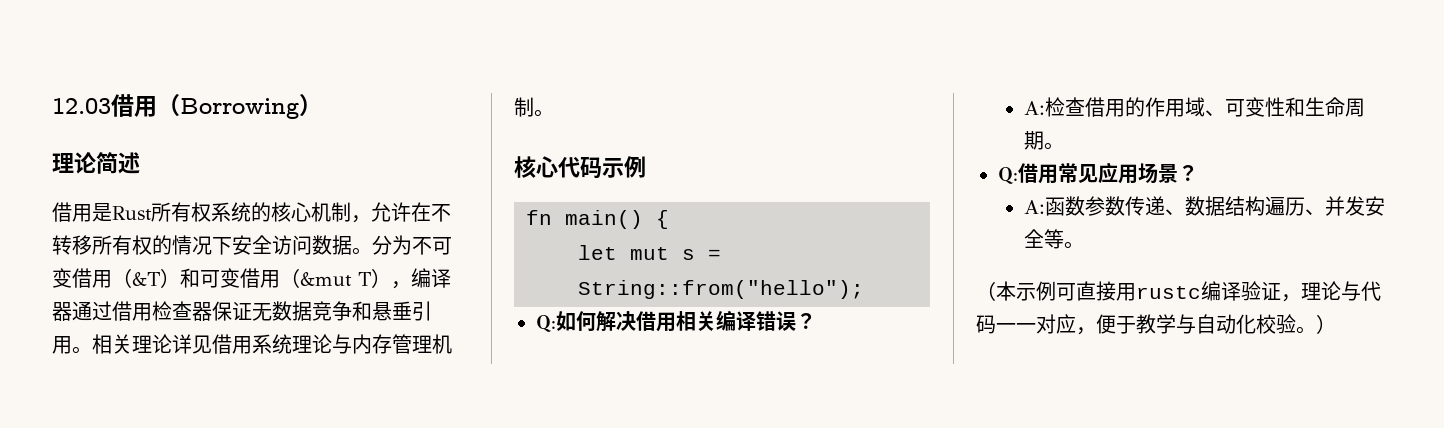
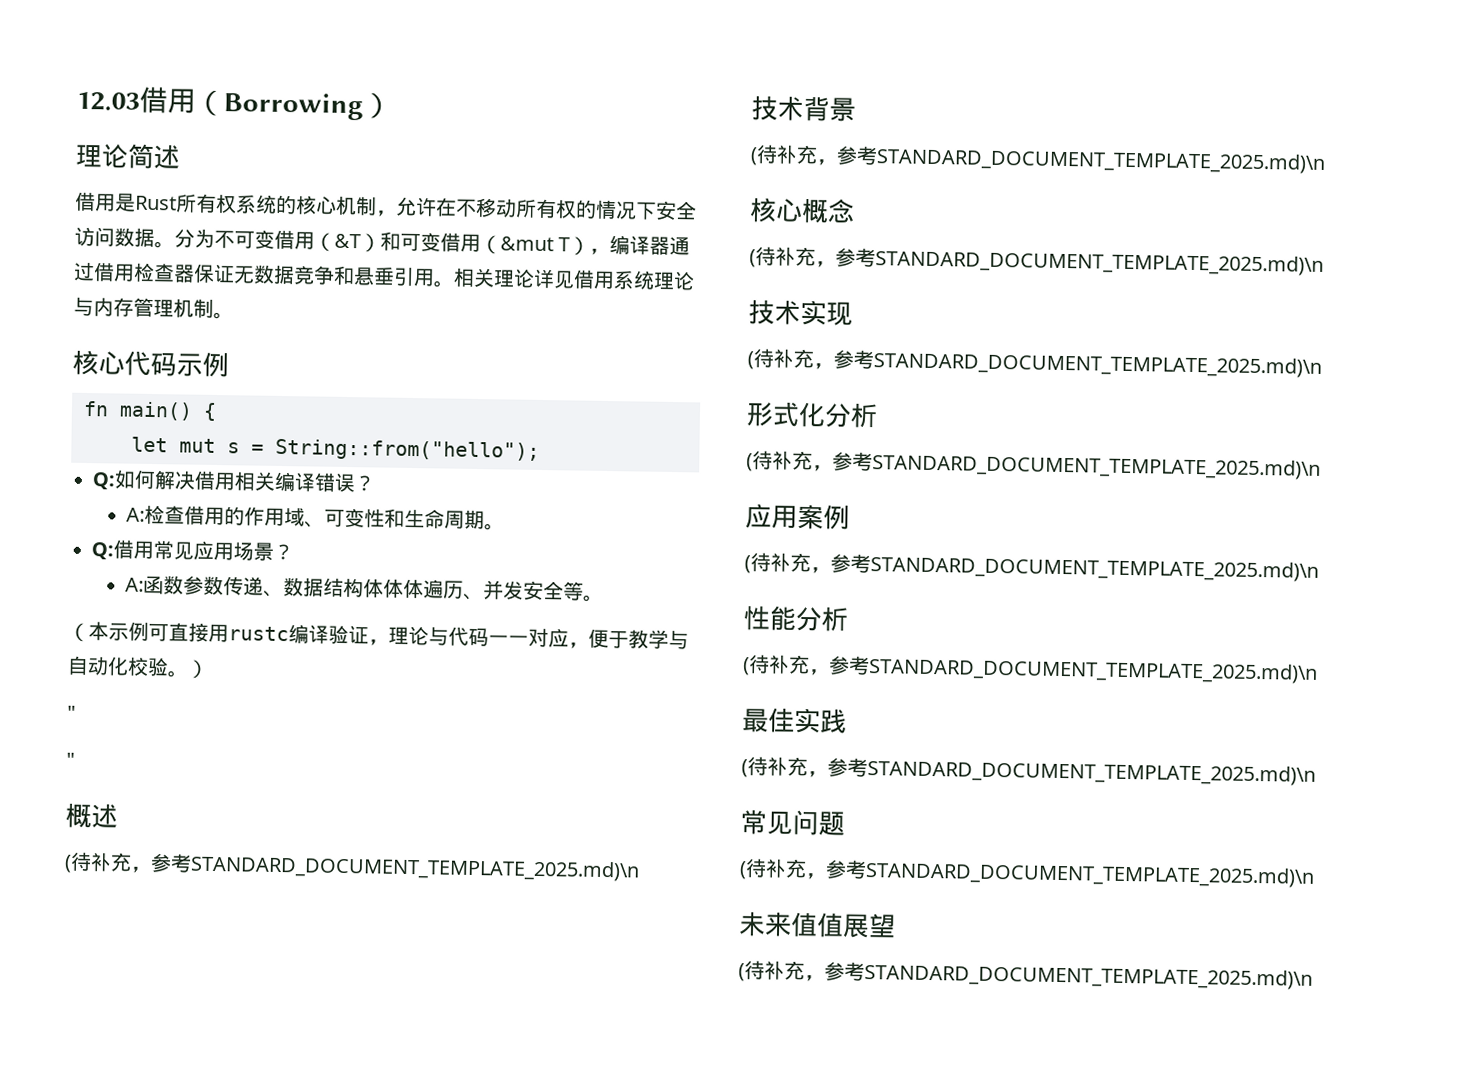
- 借用是Rust所有权系统的核心机制，允许在不转移所有权的情况下安全访问数据。
+ 借用是Rust所有权系统的核心机制，允许在不移动所有权的情况下安全访问数据。
- A:函数参数传递、数据结构遍历、并发安全等。
+ A:函数参数传递、数据结构体体体遍历、并发安全等。
  （本示例可直接用rustc编译验证，理论与代码一一对应，便于教学与自动化校验。）
+ "
+ "
+ 概述
+ (待补充，参考STANDARD_DOCUMENT_TEMPLATE_2025.md)\n
+ 技术背景
+ (待补充，参考STANDARD_DOCUMENT_TEMPLATE_2025.md)\n
+ 核心概念
+ (待补充，参考STANDARD_DOCUMENT_TEMPLATE_2025.md)\n
+ 技术实现
+ (待补充，参考STANDARD_DOCUMENT_TEMPLATE_2025.md)\n
+ 形式化分析
+ (待补充，参考STANDARD_DOCUMENT_TEMPLATE_2025.md)\n
+ 应用案例
+ (待补充，参考STANDARD_DOCUMENT_TEMPLATE_2025.md)\n
+ 性能分析
+ (待补充，参考STANDARD_DOCUMENT_TEMPLATE_2025.md)\n
+ 最佳实践
+ (待补充，参考STANDARD_DOCUMENT_TEMPLATE_2025.md)\n
+ 常见问题
+ (待补充，参考STANDARD_DOCUMENT_TEMPLATE_2025.md)\n
+ 未来值值展望
+ (待补充，参考STANDARD_DOCUMENT_TEMPLATE_2025.md)\n

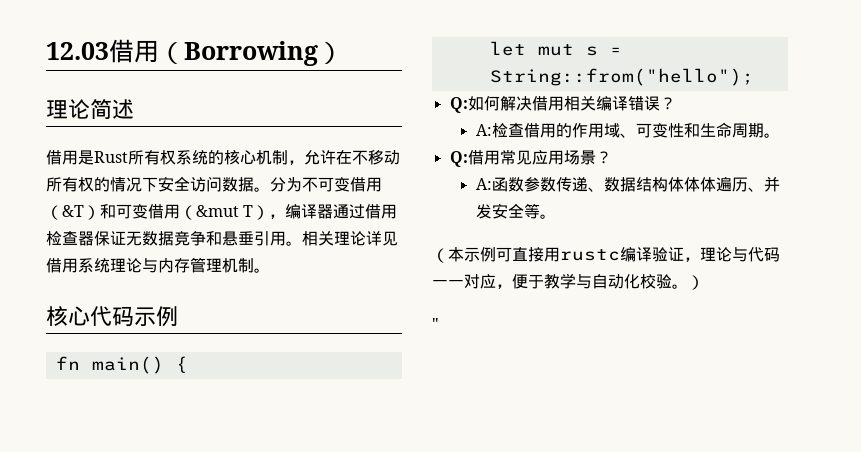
  （本示例可直接用rustc编译验证，理论与代码一一对应，便于教学与自动化校验。）
  "
- "
- 概述
- (待补充，参考STANDARD_DOCUMENT_TEMPLATE_2025.md)\n
- 技术背景
- (待补充，参考STANDARD_DOCUMENT_TEMPLATE_2025.md)\n
- 核心概念
- (待补充，参考STANDARD_DOCUMENT_TEMPLATE_2025.md)\n
- 技术实现
- (待补充，参考STANDARD_DOCUMENT_TEMPLATE_2025.md)\n
- 形式化分析
- (待补充，参考STANDARD_DOCUMENT_TEMPLATE_2025.md)\n
- 应用案例
- (待补充，参考STANDARD_DOCUMENT_TEMPLATE_2025.md)\n
- 性能分析
- (待补充，参考STANDARD_DOCUMENT_TEMPLATE_2025.md)\n
- 最佳实践
- (待补充，参考STANDARD_DOCUMENT_TEMPLATE_2025.md)\n
- 常见问题
- (待补充，参考STANDARD_DOCUMENT_TEMPLATE_2025.md)\n
- 未来值值展望
- (待补充，参考STANDARD_DOCUMENT_TEMPLATE_2025.md)\n

